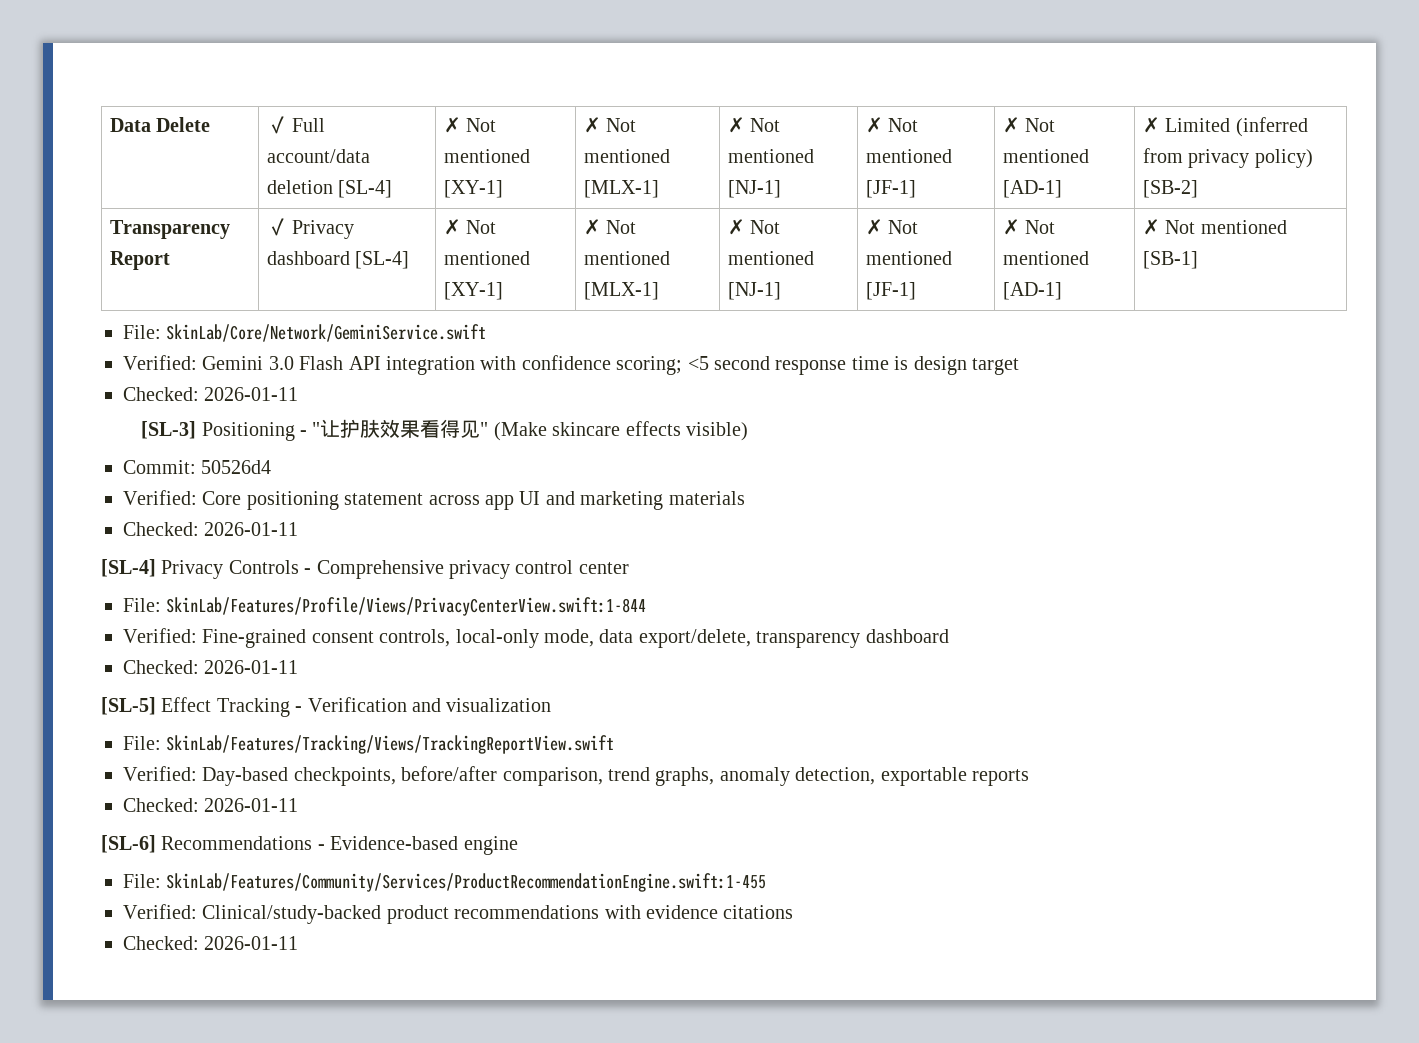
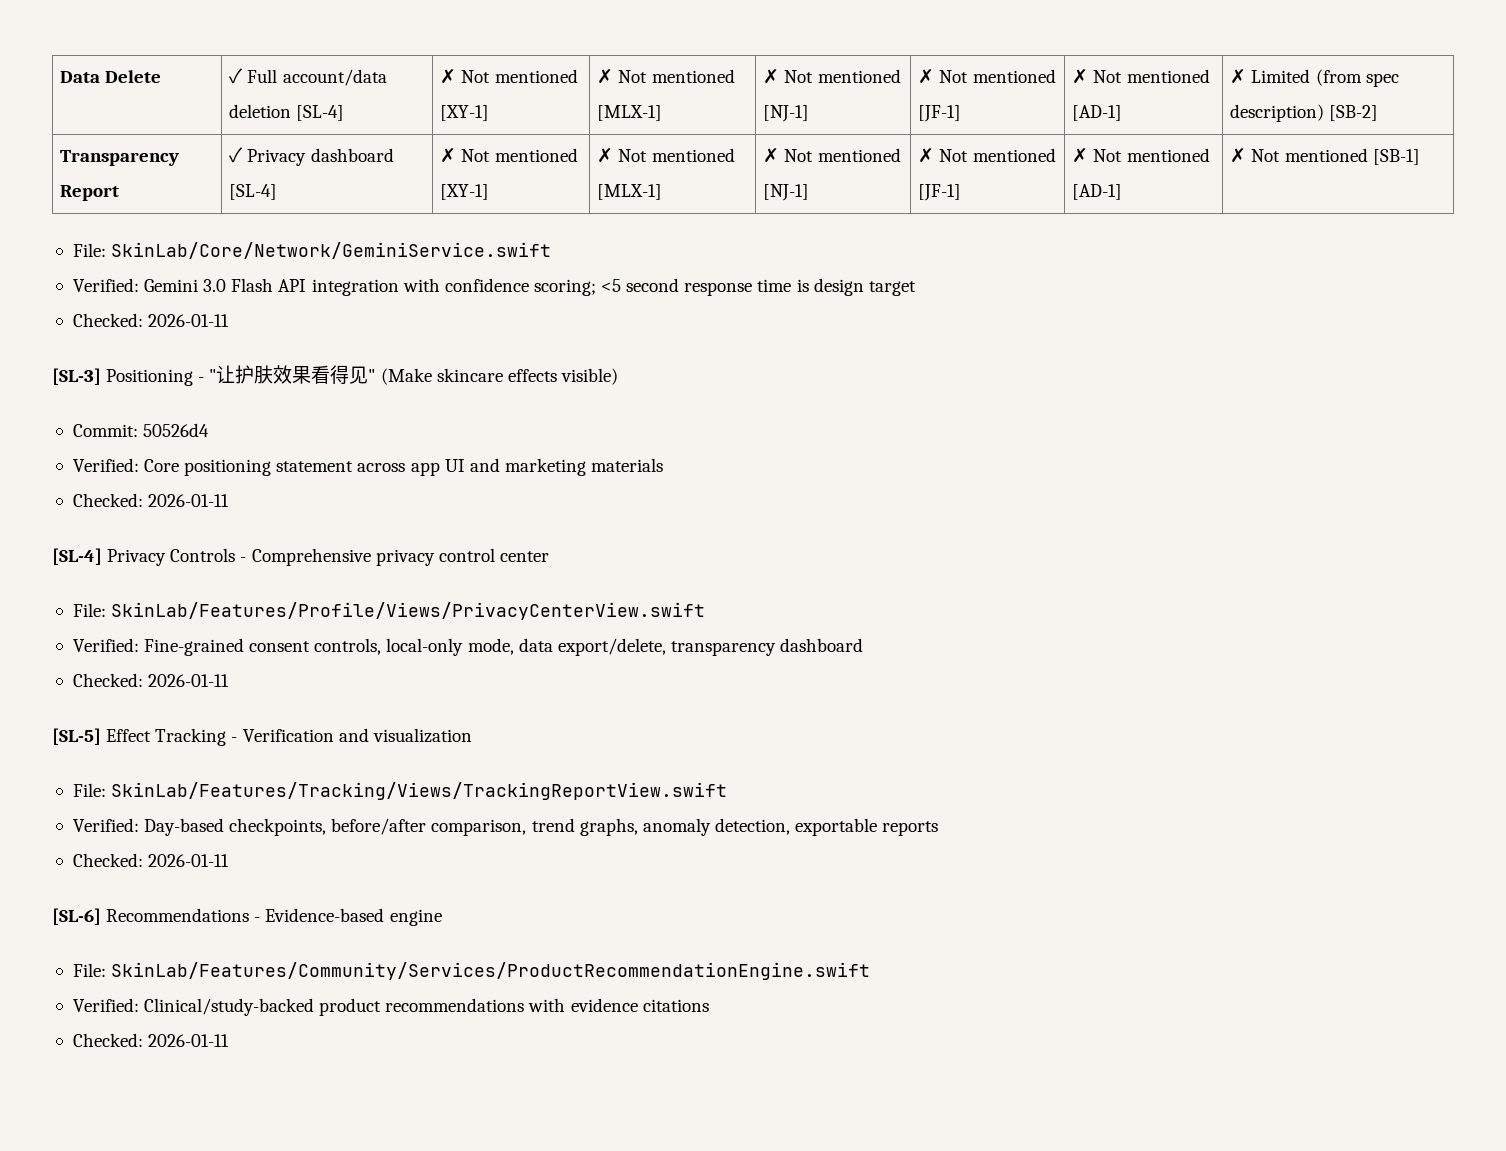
- Data Delete | ✓ Full account/data deletion [SL-4] | ✗ Not mentioned [XY-1] | ✗ Not mentioned [MLX-1] | ✗ Not mentioned [NJ-1] | ✗ Not mentioned [JF-1] | ✗ Not mentioned [AD-1] | ✗ Limited (inferred from privacy policy) [SB-2]
+ Data Delete | ✓ Full account/data deletion [SL-4] | ✗ Not mentioned [XY-1] | ✗ Not mentioned [MLX-1] | ✗ Not mentioned [NJ-1] | ✗ Not mentioned [JF-1] | ✗ Not mentioned [AD-1] | ✗ Limited (from spec description) [SB-2]
- File: SkinLab/Features/Profile/Views/PrivacyCenterView.swift:1-844
+ File: SkinLab/Features/Profile/Views/PrivacyCenterView.swift
- File: SkinLab/Features/Community/Services/ProductRecommendationEngine.swift:1-455
+ File: SkinLab/Features/Community/Services/ProductRecommendationEngine.swift

